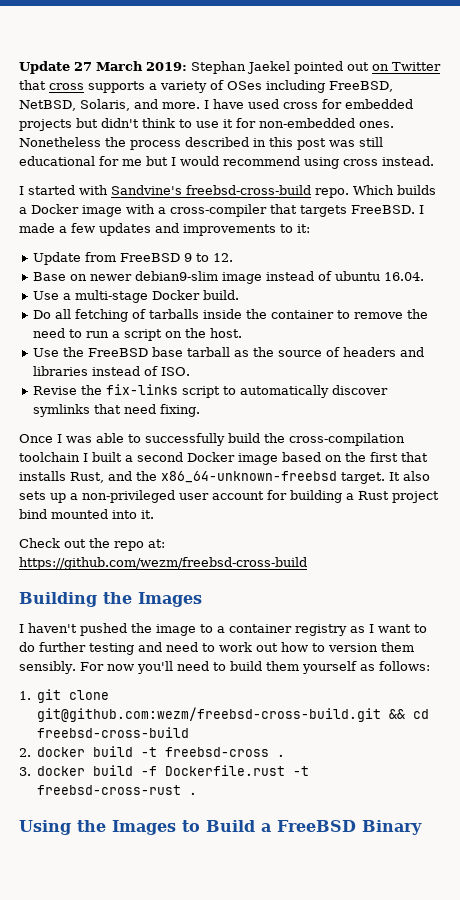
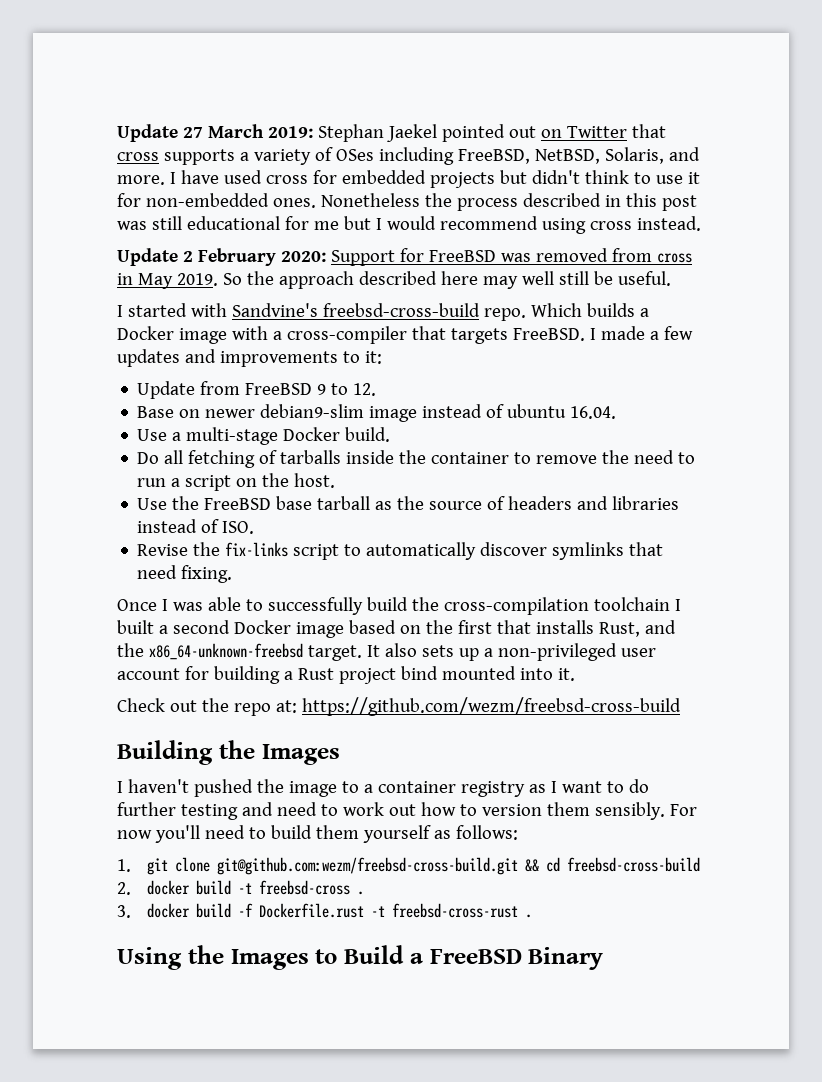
+ Update 2 February 2020: Support for FreeBSD was removed from cross in May 2019. So the approach described here may well still be useful.

